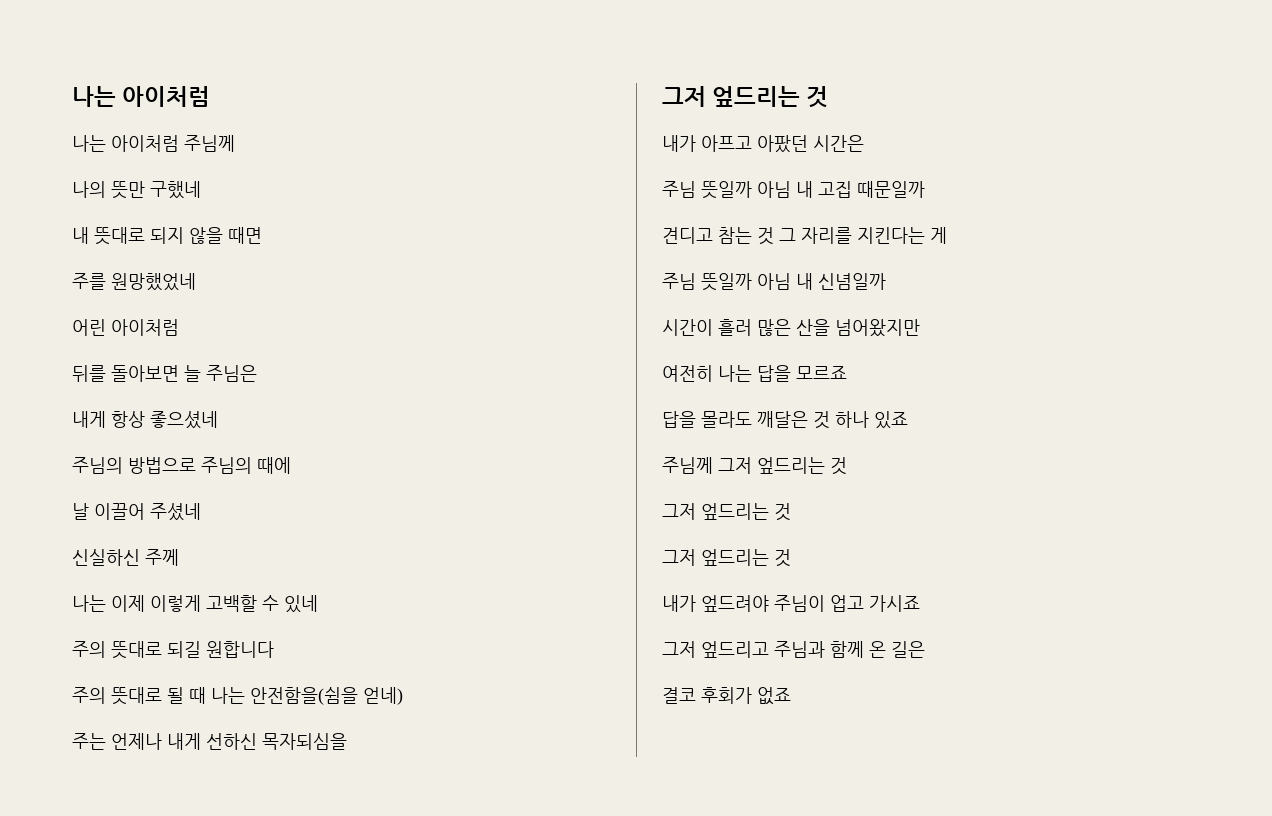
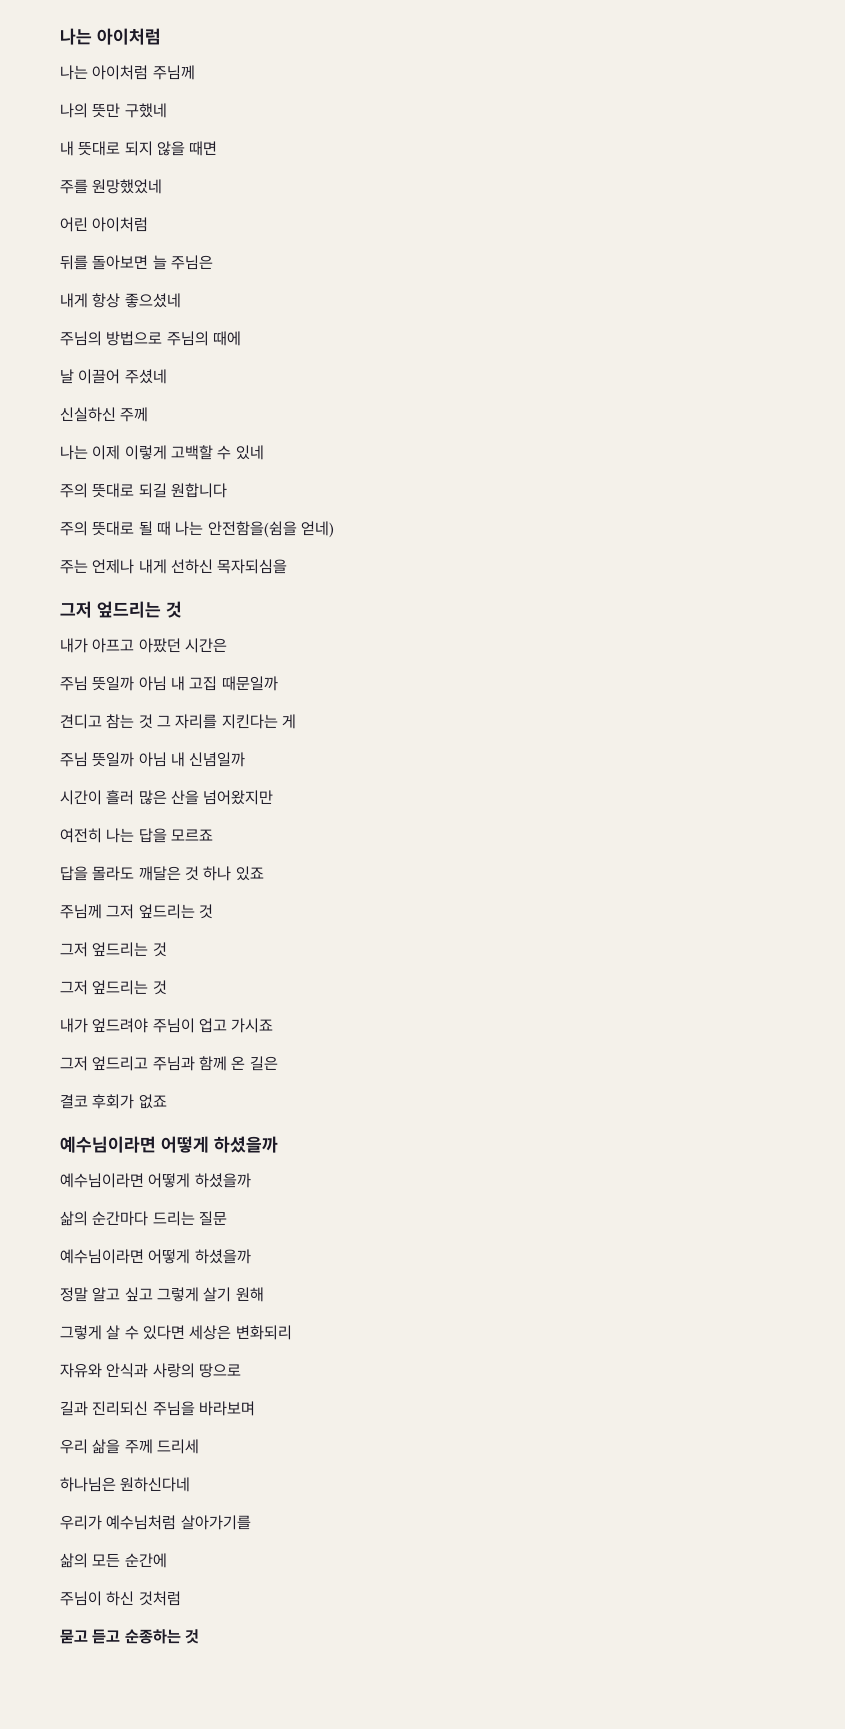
  결코 후회가 없죠
+ 예수님이라면 어떻게 하셨을까
+ 예수님이라면 어떻게 하셨을까
+ 삶의 순간마다 드리는 질문
+ 예수님이라면 어떻게 하셨을까
+ 정말 알고 싶고 그렇게 살기 원해
+ 그렇게 살 수 있다면 세상은 변화되리
+ 자유와 안식과 사랑의 땅으로
+ 길과 진리되신 주님을 바라보며
+ 우리 삶을 주께 드리세
+ 하나님은 원하신다네
+ 우리가 예수님처럼 살아가기를
+ 삶의 모든 순간에
+ 주님이 하신 것처럼
+ 묻고 듣고 순종하는 것

